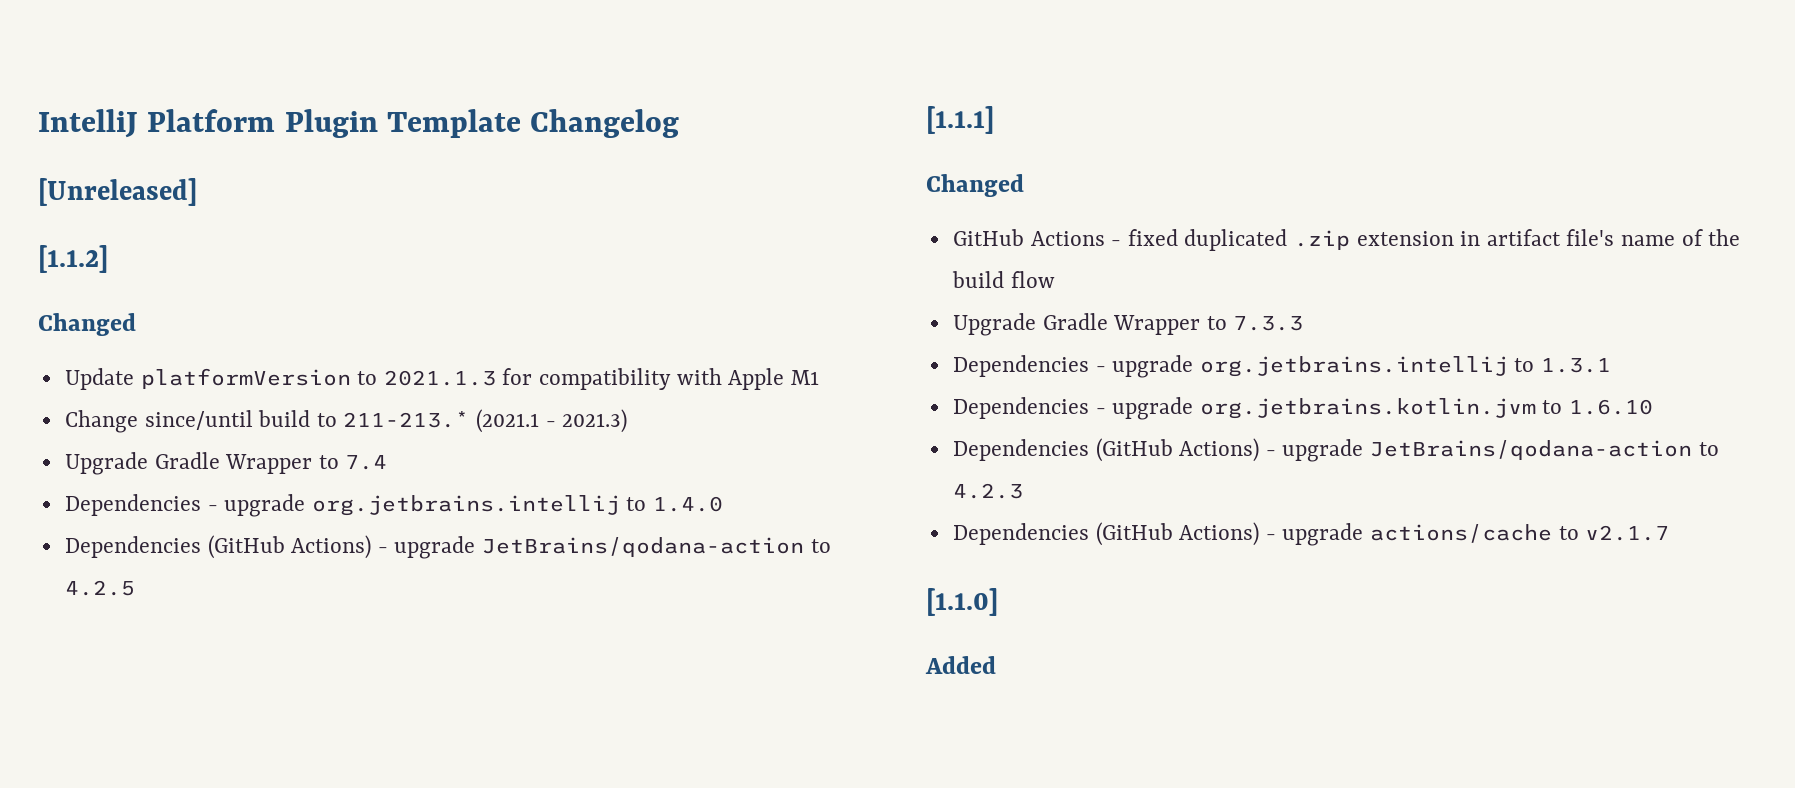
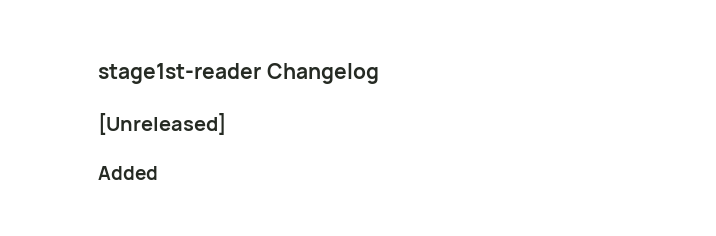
- IntelliJ Platform Plugin Template Changelog
+ stage1st-reader Changelog
  [Unreleased]
- [1.1.2]
- Changed
- Update platformVersion to 2021.1.3 for compatibility with Apple M1
- Change since/until build to 211-213.* (2021.1 - 2021.3)
- Upgrade Gradle Wrapper to 7.4
- Dependencies - upgrade org.jetbrains.intellij to 1.4.0
- Dependencies (GitHub Actions) - upgrade JetBrains/qodana-action to 4.2.5
- [1.1.1]
- Changed
- GitHub Actions - fixed duplicated .zip extension in artifact file's name of the build flow
- Upgrade Gradle Wrapper to 7.3.3
- Dependencies - upgrade org.jetbrains.intellij to 1.3.1
- Dependencies - upgrade org.jetbrains.kotlin.jvm to 1.6.10
- Dependencies (GitHub Actions) - upgrade JetBrains/qodana-action to 4.2.3
- Dependencies (GitHub Actions) - upgrade actions/cache to v2.1.7
- [1.1.0]

